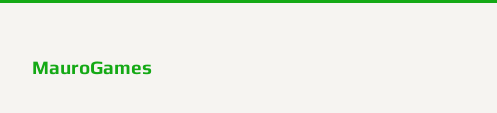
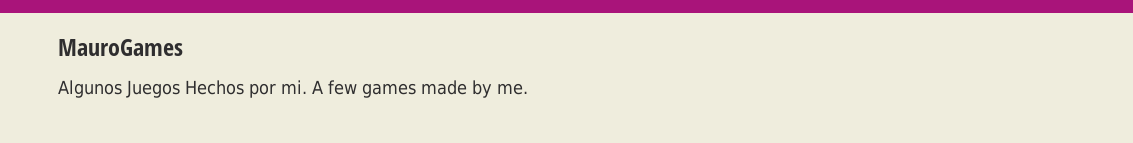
+ Algunos Juegos Hechos por mi. A few games made by me.

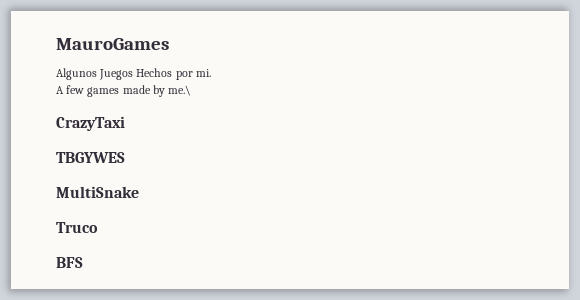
- Algunos Juegos Hechos por mi. A few games made by me.
+ Algunos Juegos Hechos por mi.
+ A few games made by me.\
+ CrazyTaxi
+ TBGYWES
+ MultiSnake
+ Truco
+ BFS

